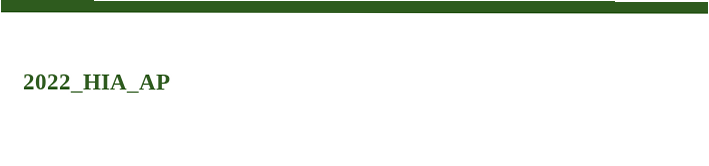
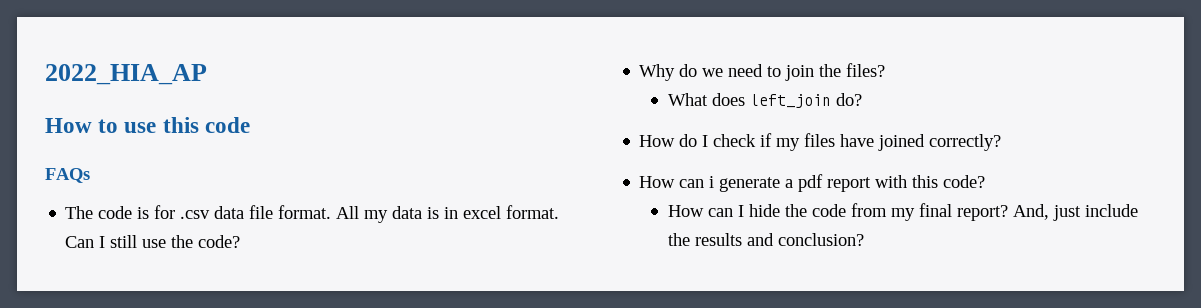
+ How to use this code
+ FAQs
+ The code is for .csv data file format. All my data is in excel format. Can I still use the code?
+ Why do we need to join the files?
+ What does left_join do?
+ How do I check if my files have joined correctly?
+ How can i generate a pdf report with this code?
+ How can I hide the code from my final report? And, just include the results and conclusion?

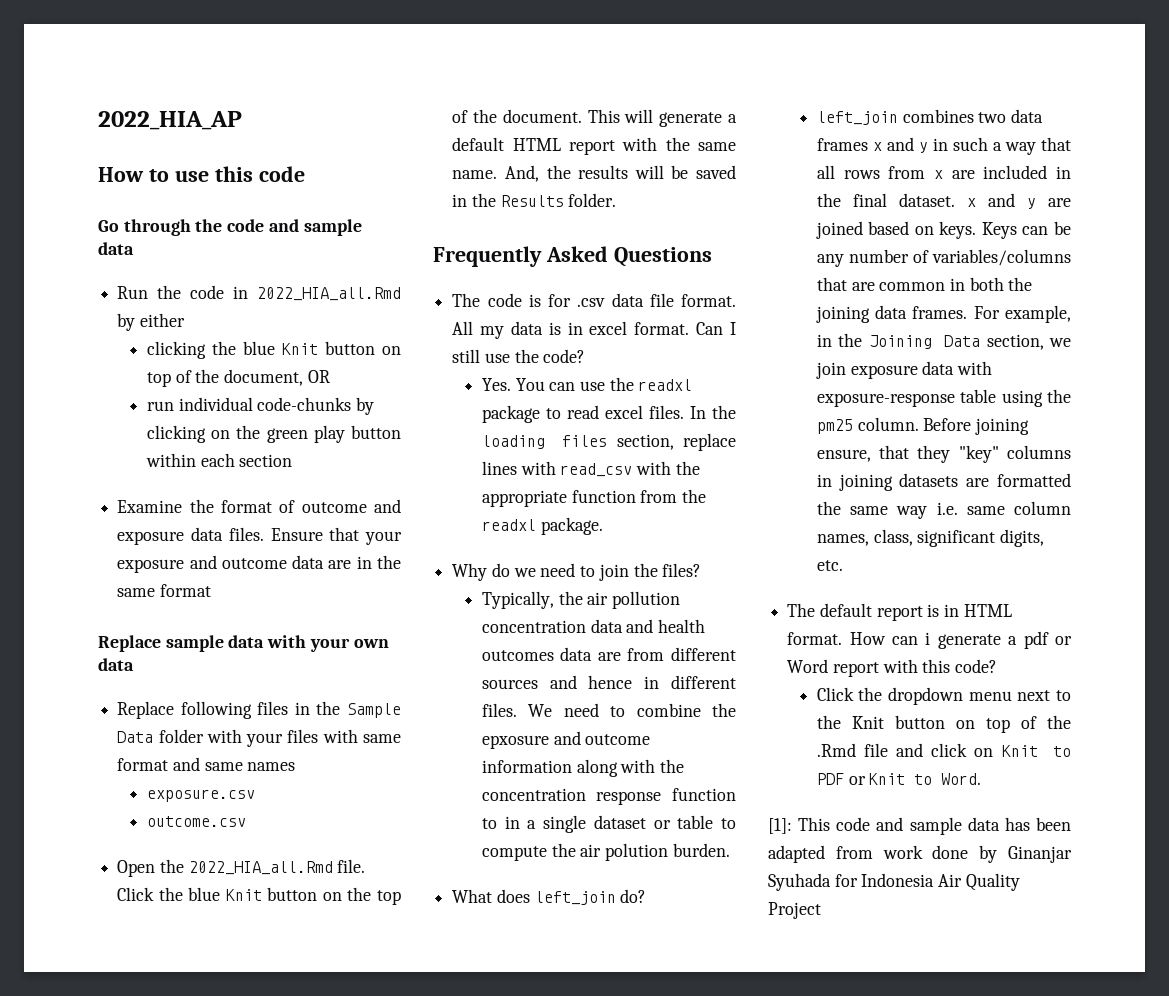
- FAQs
+ Go through the code and sample data
+ Run the code in 2022_HIA_all.Rmd by either
+ clicking the blue Knit button on top of the document, OR
+ run individual code-chunks by clicking on the green play button within each section
+ Examine the format of outcome and exposure data files. Ensure that your exposure and outcome data are in the same format
+ Replace sample data with your own data
+ Replace following files in the Sample Data folder with your files with same format and same names
+ exposure.csv
+ outcome.csv
+ Open the 2022_HIA_all.Rmd file. Click the blue Knit button on the top of the document. This will generate a default HTML report with the same name. And, the results will be saved in the Results folder.
+ Frequently Asked Questions
+ Yes. You can use the readxl package to read excel files. In the loading files section, replace lines with read_csv with the appropriate function from the readxl package.
+ Typically, the air pollution concentration data and health outcomes data are from different sources and hence in different files. We need to combine the epxosure and outcome information along with the concentration response function to in a single dataset or table to compute the air polution burden.
  What does left_join do?
- How do I check if my files have joined correctly?
- How can i generate a pdf report with this code?
+ left_join combines two data frames x and y in such a way that all rows from x are included in the final dataset. x and y are joined based on keys. Keys can be any number of variables/columns that are common in both the joining data frames. For example, in the Joining Data section, we join exposure data with exposure-response table using the pm25 column. Before joining ensure, that they "key" columns in joining datasets are formatted the same way i.e. same column names, class, significant digits, etc.
+ The default report is in HTML format. How can i generate a pdf or Word report with this code?
- How can I hide the code from my final report? And, just include the results and conclusion?
+ Click the dropdown menu next to the Knit button on top of the .Rmd file and click on Knit to PDF or Knit to Word.
+ [1]: This code and sample data has been adapted from work done by Ginanjar Syuhada for Indonesia Air Quality Project

